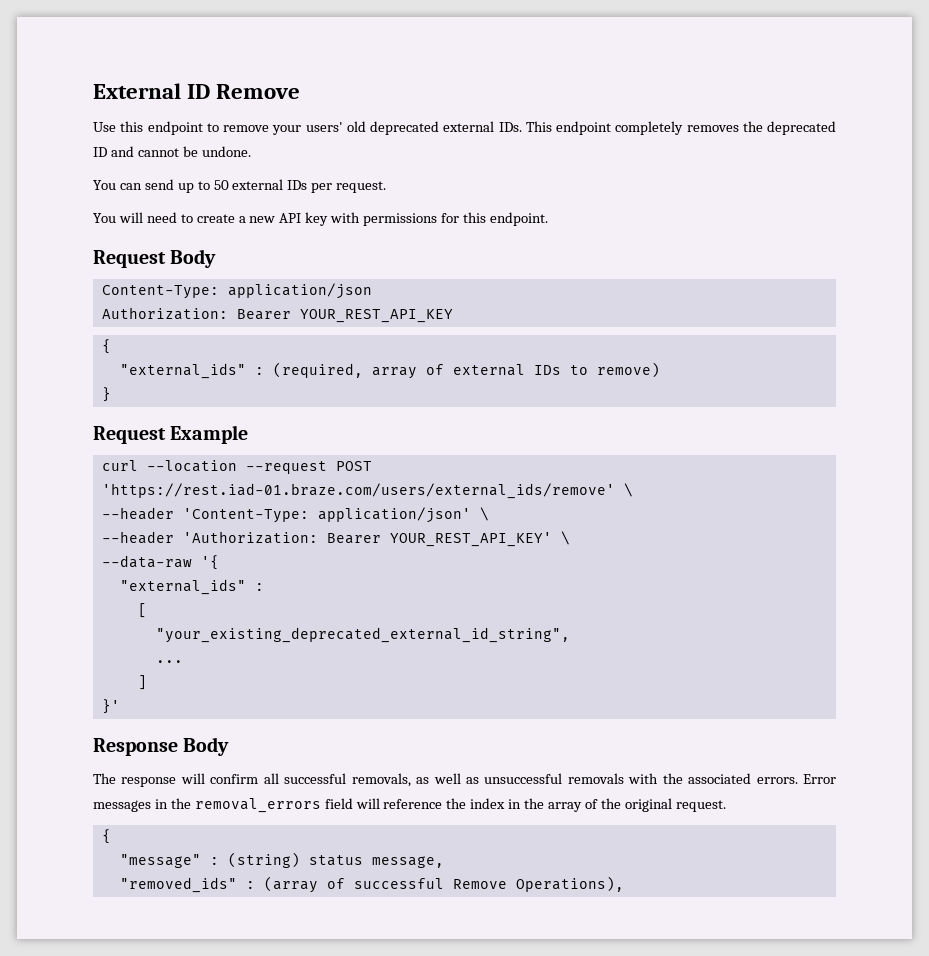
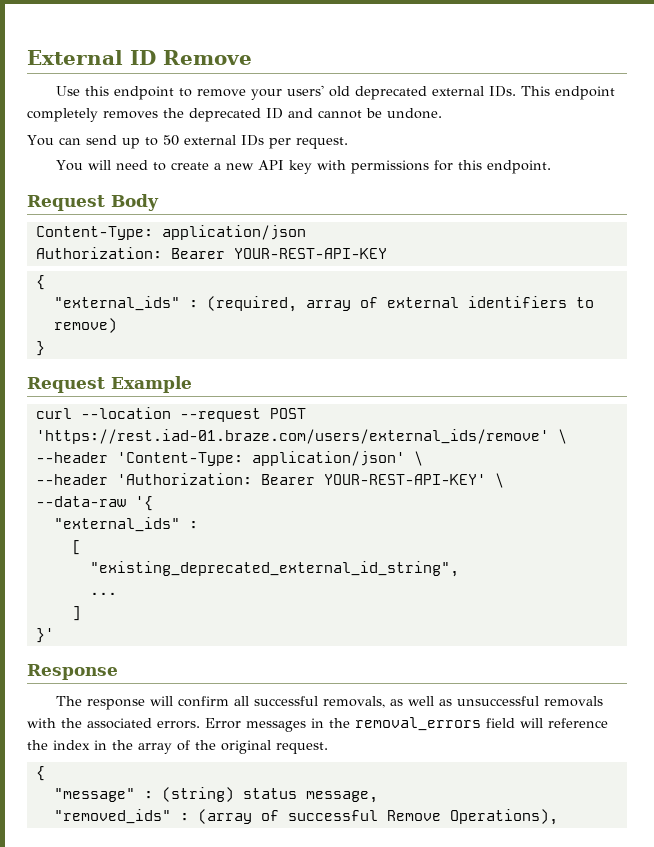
- Authorization: Bearer YOUR_REST_API_KEY
+ Authorization: Bearer YOUR-REST-API-KEY
- "external_ids" : (required, array of external IDs to remove)
+ "external_ids" : (required, array of external identifiers to remove)
- --header 'Authorization: Bearer YOUR_REST_API_KEY' \
+ --header 'Authorization: Bearer YOUR-REST-API-KEY' \
- "your_existing_deprecated_external_id_string",
+ "existing_deprecated_external_id_string",
- Response Body
+ Response

